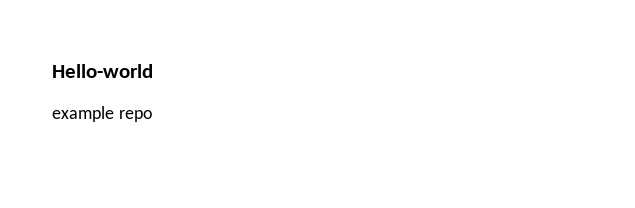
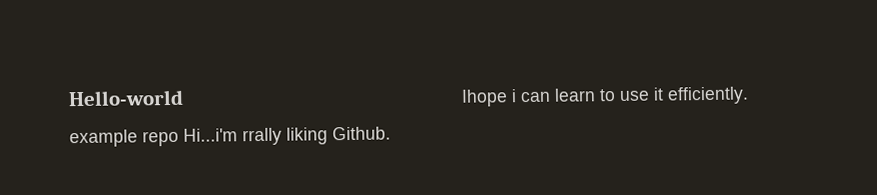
- example repo
+ example repo Hi...i'm rrally liking Github. Ihope i can learn to use it efficiently.

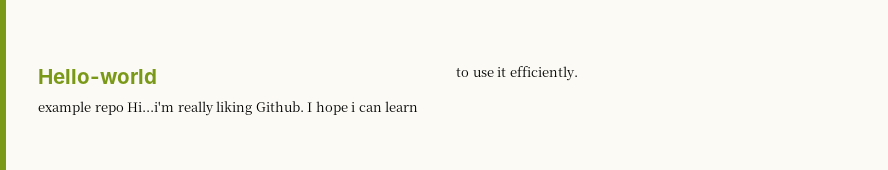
- example repo Hi...i'm rrally liking Github.
+ example repo Hi...i'm really liking Github.
- Ihope i can learn to use it efficiently.
+ I hope i can learn to use it efficiently.

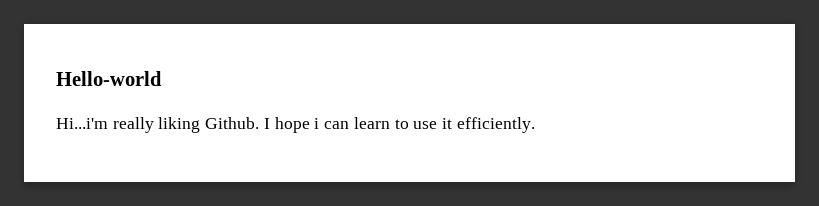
- example repo Hi...i'm really liking Github.
+ Hi...i'm really liking Github.

